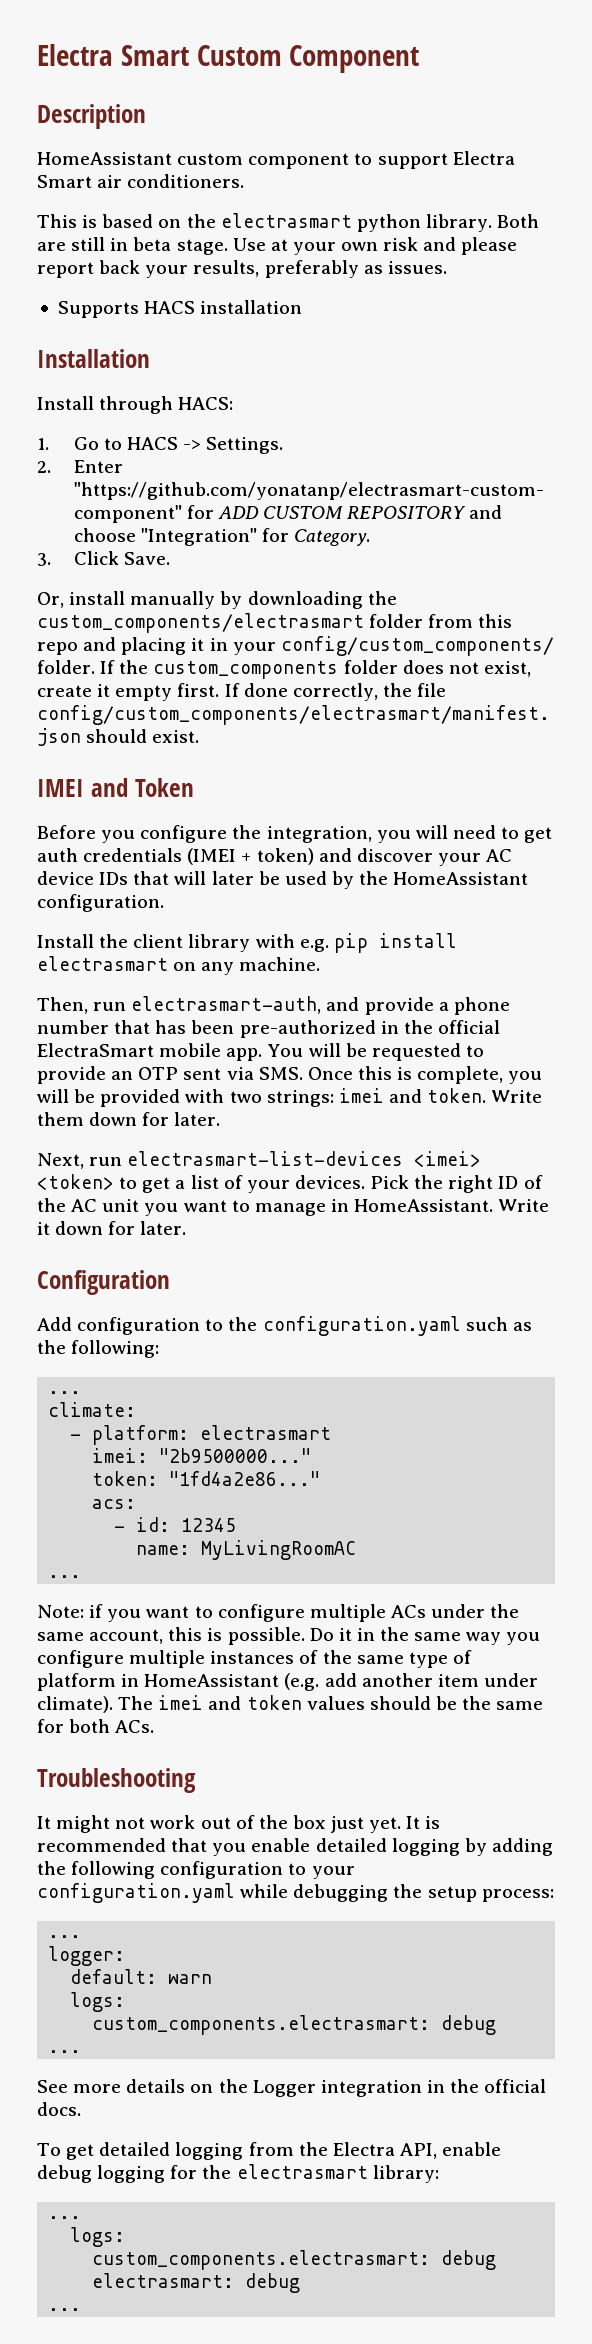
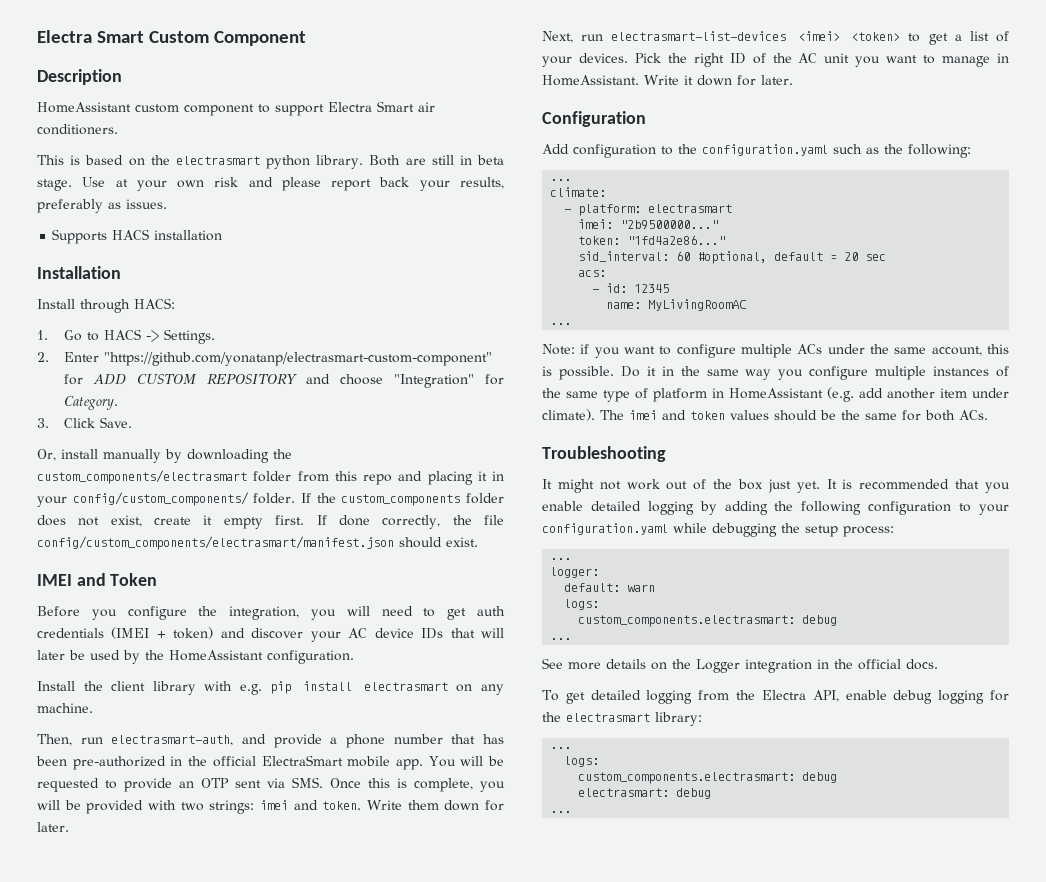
+ sid_interval: 60 #optional, default = 20 sec

